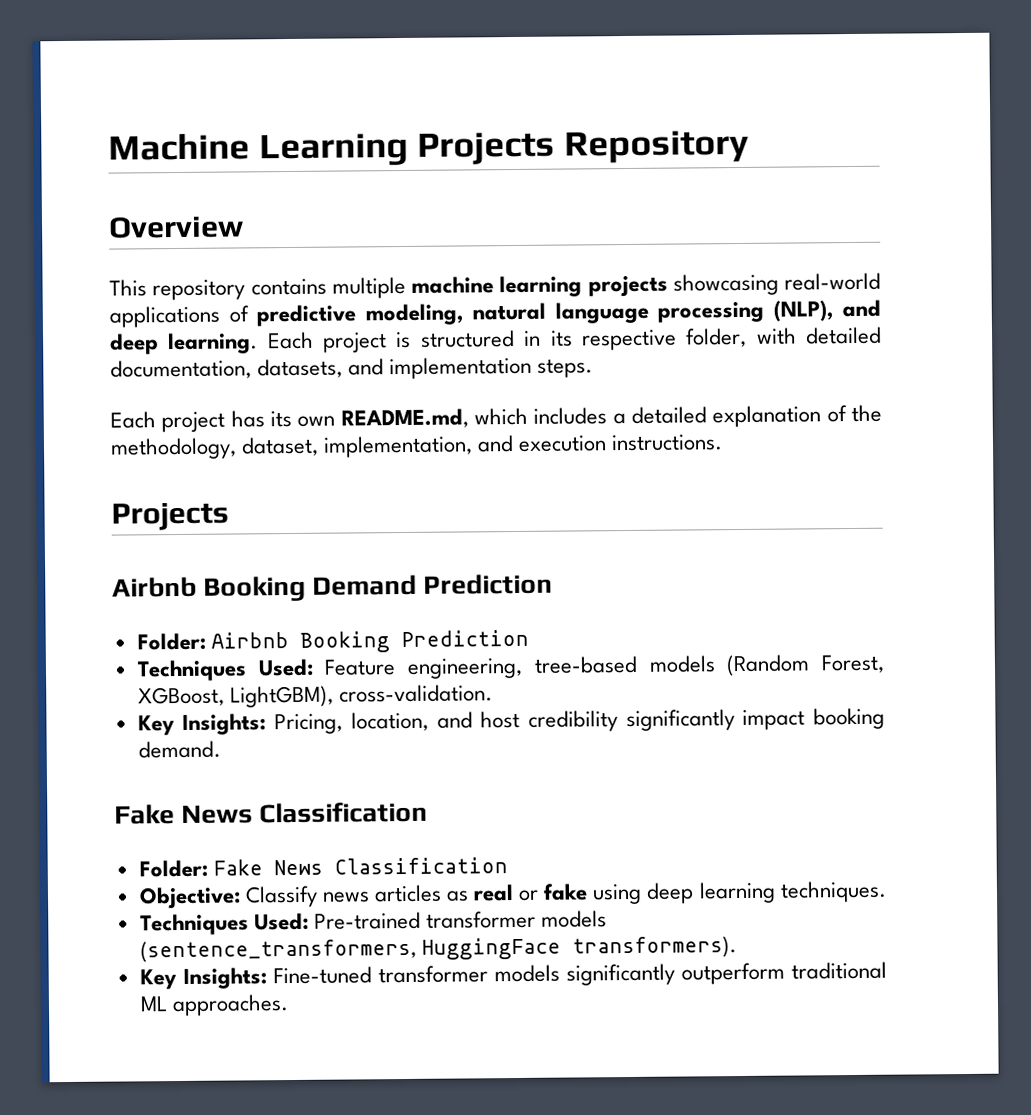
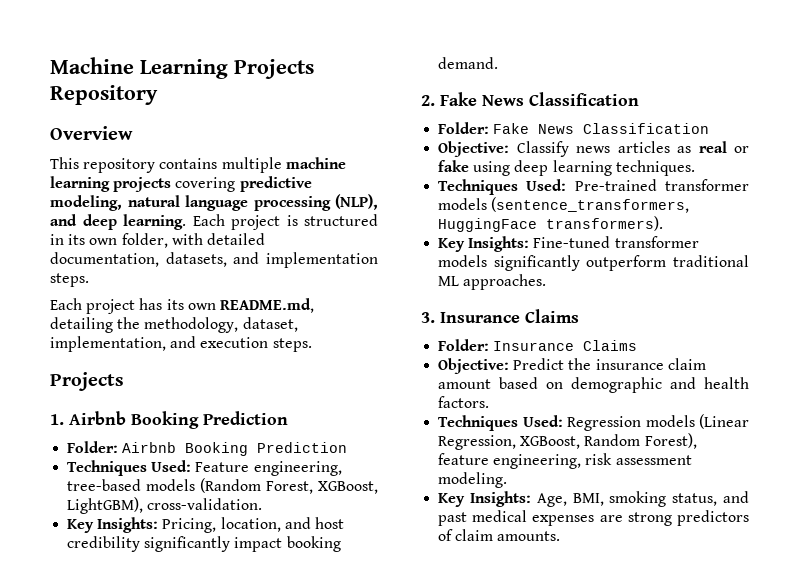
- This repository contains multiple machine learning projects showcasing real-world applications of predictive modeling, natural language processing (NLP), and deep learning.
+ This repository contains multiple machine learning projects covering predictive modeling, natural language processing (NLP), and deep learning.
- Each project is structured in its respective folder, with detailed documentation, datasets, and implementation steps.
+ Each project is structured in its own folder, with detailed documentation, datasets, and implementation steps.
- Each project has its own README.md, which includes a detailed explanation of the methodology, dataset, implementation, and execution instructions.
+ Each project has its own README.md, detailing the methodology, dataset, implementation, and execution steps.
- Airbnb Booking Demand Prediction
+ 1. Airbnb Booking Prediction
  Key Insights: Pricing, location, and host credibility significantly impact booking demand.
- Fake News Classification
+ 2. Fake News Classification
+ 3. Insurance Claims
+ Folder: Insurance Claims
+ Objective: Predict the insurance claim amount based on demographic and health factors.
+ Techniques Used: Regression models (Linear Regression, XGBoost, Random Forest), feature engineering, risk assessment modeling.
+ Key Insights: Age, BMI, smoking status, and past medical expenses are strong predictors of claim amounts.

